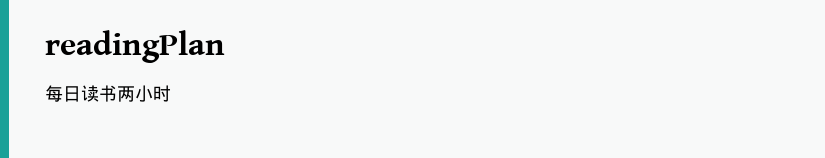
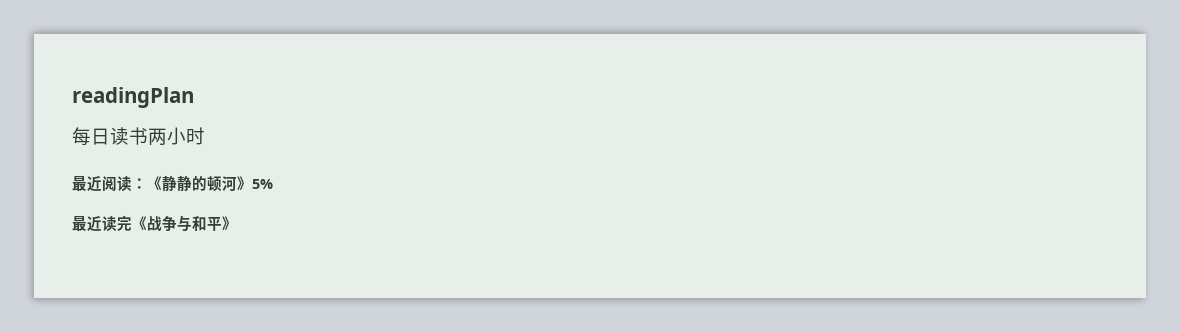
+ 最近阅读：《静静的顿河》5%
+ 最近读完《战争与和平》

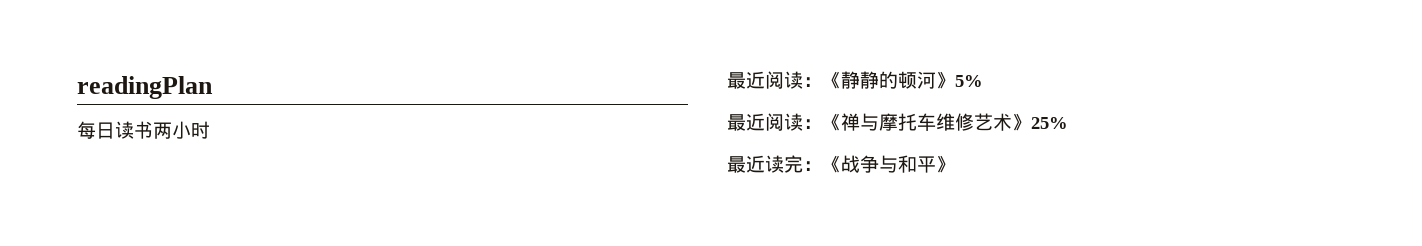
+ 最近阅读：《禅与摩托车维修艺术》25%
- 最近读完《战争与和平》
+ 最近读完：《战争与和平》

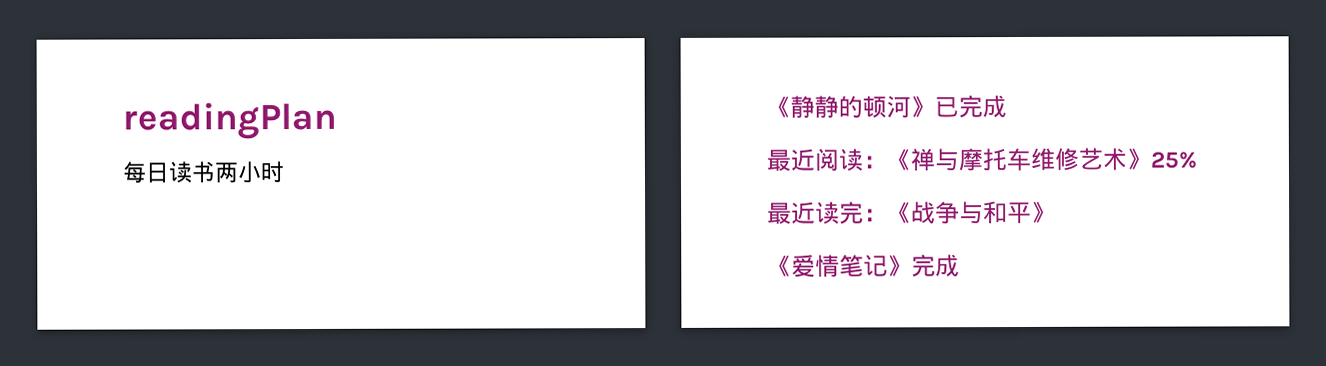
- 最近阅读：《静静的顿河》5%
+ 《静静的顿河》已完成
+ 《爱情笔记》完成

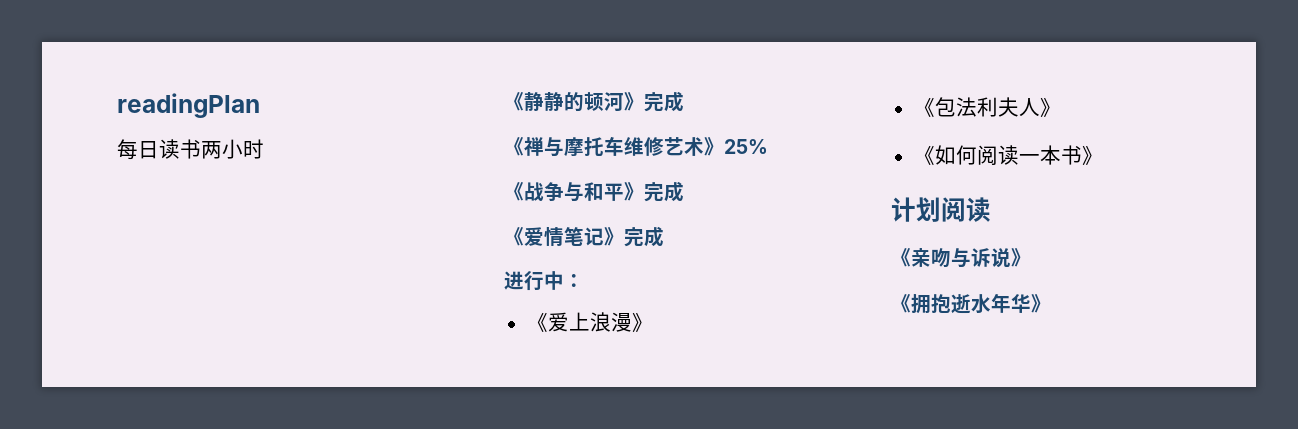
- 《静静的顿河》已完成
- 最近阅读：《禅与摩托车维修艺术》25%
+ 《静静的顿河》完成
+ 《禅与摩托车维修艺术》25%
- 最近读完：《战争与和平》
+ 《战争与和平》完成
+ 进行中：
+ 《爱上浪漫》
+ 《包法利夫人》
+ 《如何阅读一本书》
+ 计划阅读
+ 《亲吻与诉说》
+ 《拥抱逝水年华》

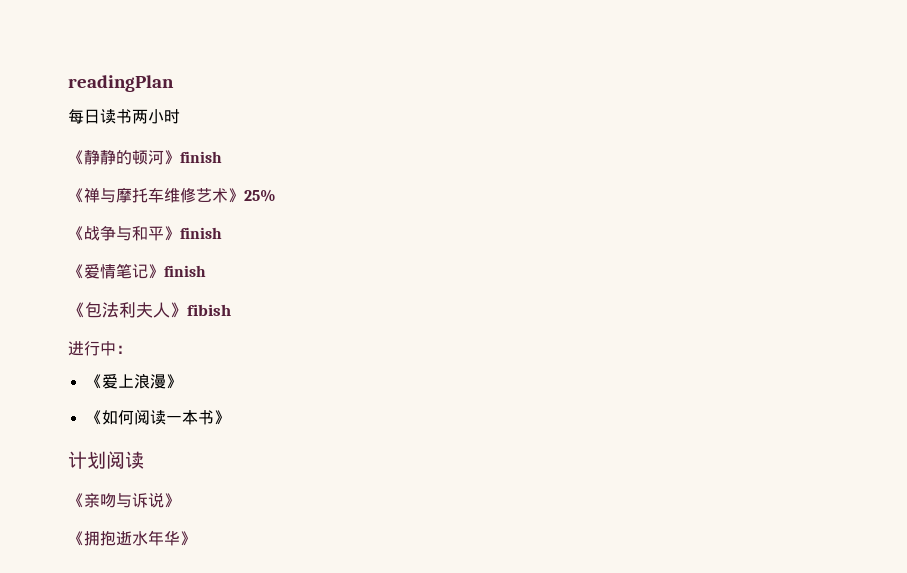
- 《静静的顿河》完成
+ 《静静的顿河》finish
- 《战争与和平》完成
+ 《战争与和平》finish
- 《爱情笔记》完成
+ 《爱情笔记》finish
+ 《包法利夫人》fibish
- 《包法利夫人》

